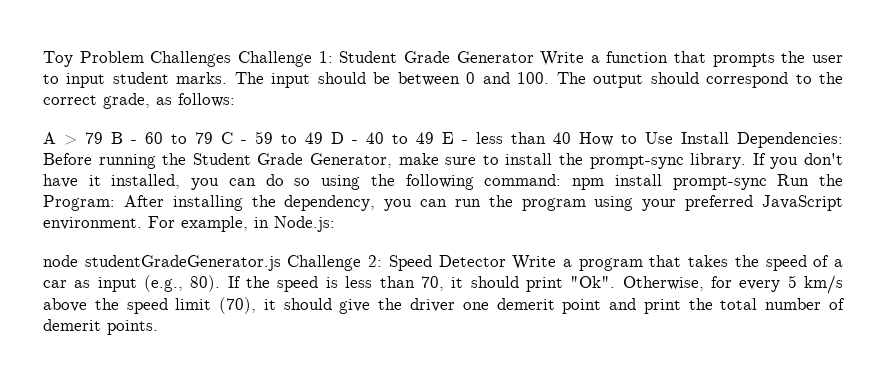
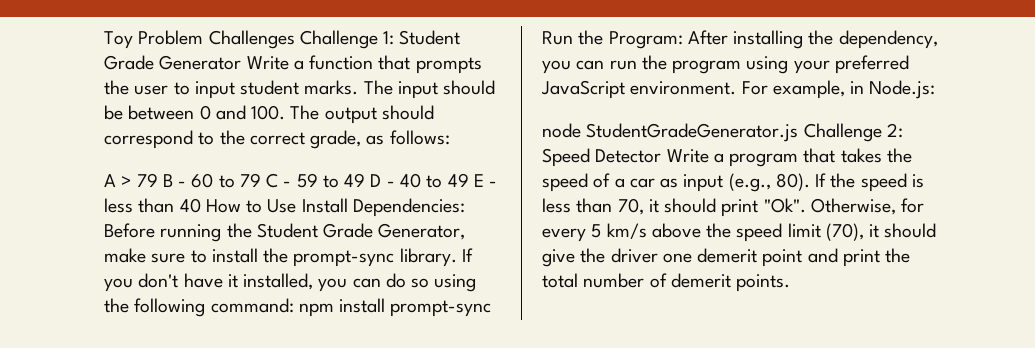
- node studentGradeGenerator.js Challenge 2: Speed Detector Write a program that takes the speed of a car as input (e.g., 80).
+ node StudentGradeGenerator.js Challenge 2: Speed Detector Write a program that takes the speed of a car as input (e.g., 80).

